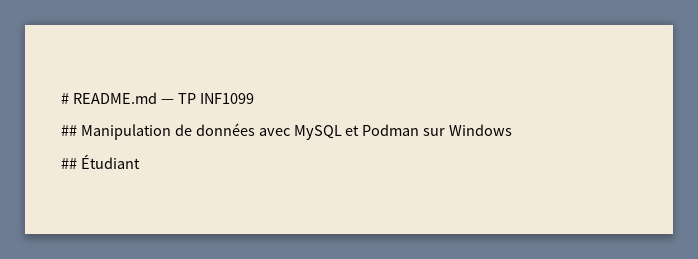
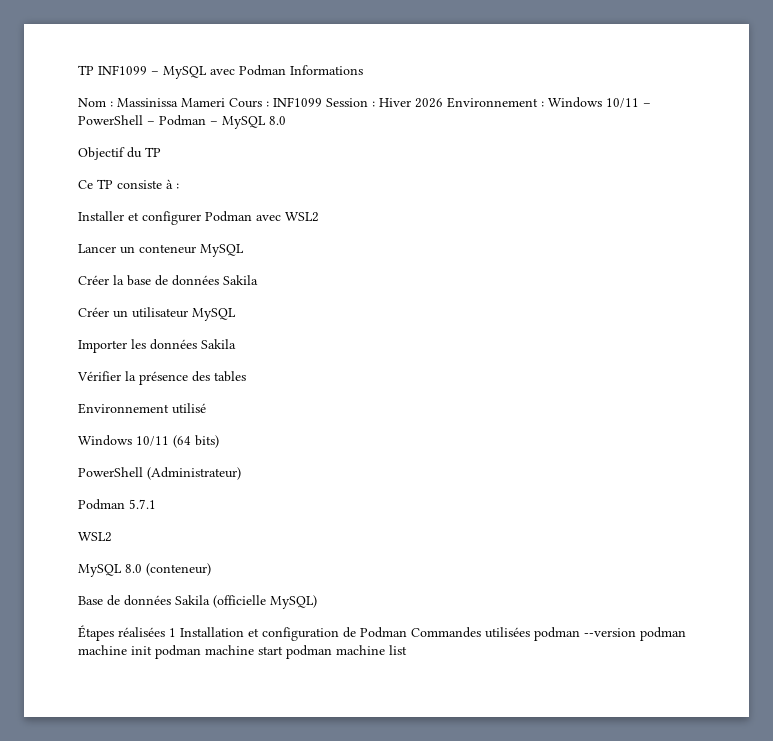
- # README.md — TP INF1099
- ## Manipulation de données avec MySQL et Podman sur Windows
- ## Étudiant
+ TP INF1099 – MySQL avec Podman Informations
+ Nom : Massinissa Mameri Cours : INF1099 Session : Hiver 2026 Environnement : Windows 10/11 – PowerShell – Podman – MySQL 8.0
+ Objectif du TP
+ Ce TP consiste à :
+ Installer et configurer Podman avec WSL2
+ Lancer un conteneur MySQL
+ Créer la base de données Sakila
+ Créer un utilisateur MySQL
+ Importer les données Sakila
+ Vérifier la présence des tables
+ Environnement utilisé
+ Windows 10/11 (64 bits)
+ PowerShell (Administrateur)
+ Podman 5.7.1
+ WSL2
+ MySQL 8.0 (conteneur)
+ Base de données Sakila (officielle MySQL)
+ Étapes réalisées 1 Installation et configuration de Podman Commandes utilisées podman --version podman machine init podman machine start podman machine list

